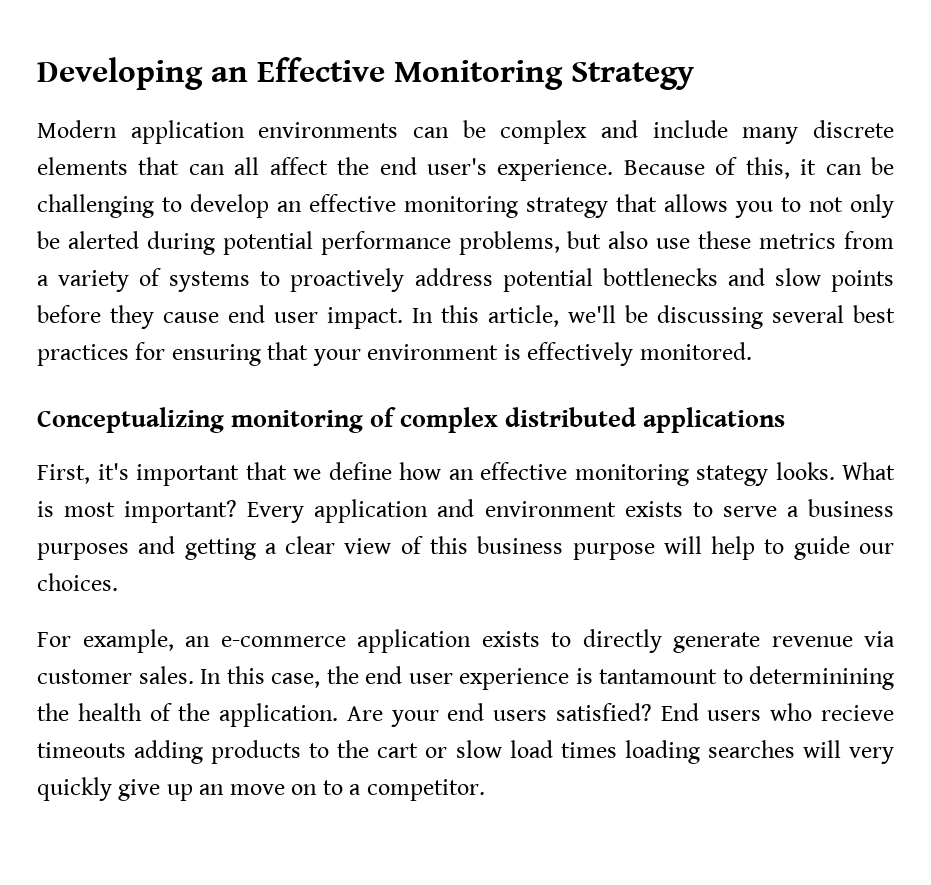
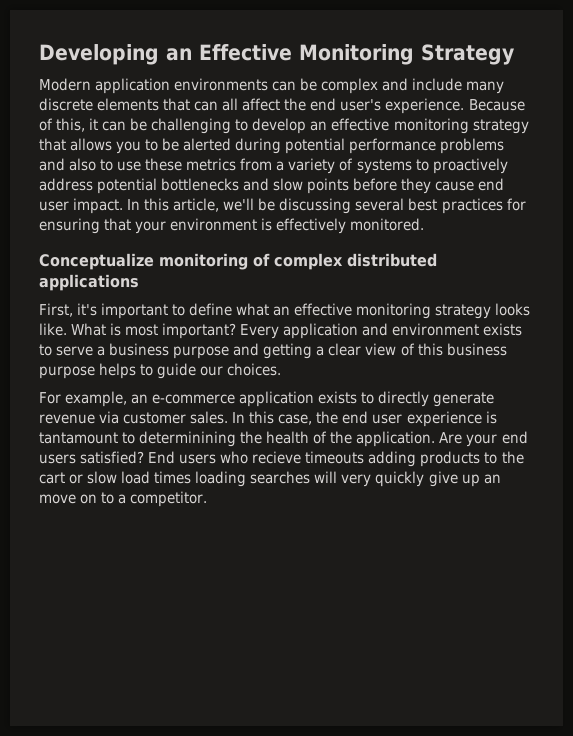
- Because of this, it can be challenging to develop an effective monitoring strategy that allows you to not only be alerted during potential performance problems, but also use these metrics from a variety of systems to proactively address potential bottlenecks and slow points before they cause end user impact.
+ Because of this, it can be challenging to develop an effective monitoring strategy that allows you to be alerted during potential performance problems and also to use these metrics from a variety of systems to proactively address potential bottlenecks and slow points before they cause end user impact.
- Conceptualizing monitoring of complex distributed applications
+ Conceptualize monitoring of complex distributed applications
- First, it's important that we define how an effective monitoring stategy looks.
+ First, it's important to define what an effective monitoring strategy looks like.
- Every application and environment exists to serve a business purposes and getting a clear view of this business purpose will help to guide our choices.
+ Every application and environment exists to serve a business purpose and getting a clear view of this business purpose helps to guide our choices.

